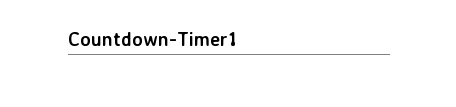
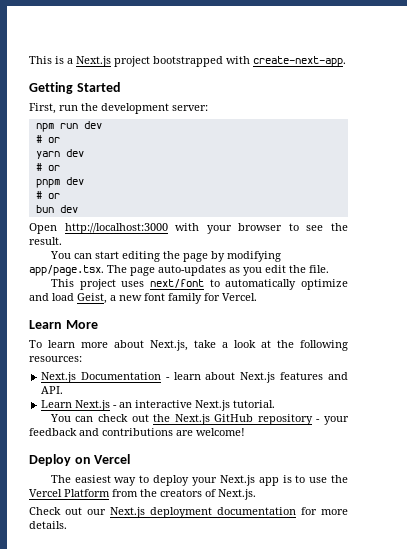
- Countdown-Timer1
+ This is a Next.js project bootstrapped with create-next-app.
+ Getting Started
+ First, run the development server:
+ npm run dev
+ # or
+ yarn dev
+ # or
+ pnpm dev
+ # or
+ bun dev
+ Open http://localhost:3000 with your browser to see the result.
+ You can start editing the page by modifying app/page.tsx. The page auto-updates as you edit the file.
+ This project uses next/font to automatically optimize and load Geist, a new font family for Vercel.
+ Learn More
+ To learn more about Next.js, take a look at the following resources:
+ Next.js Documentation - learn about Next.js features and API.
+ Learn Next.js - an interactive Next.js tutorial.
+ You can check out the Next.js GitHub repository - your feedback and contributions are welcome!
+ Deploy on Vercel
+ The easiest way to deploy your Next.js app is to use the Vercel Platform from the creators of Next.js.
+ Check out our Next.js deployment documentation for more details.

